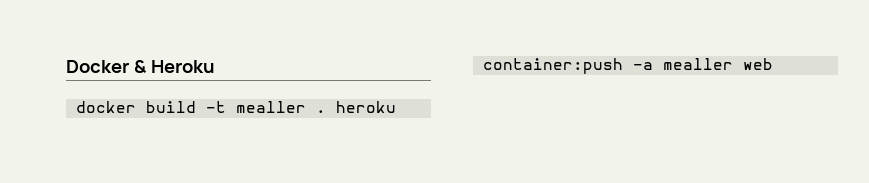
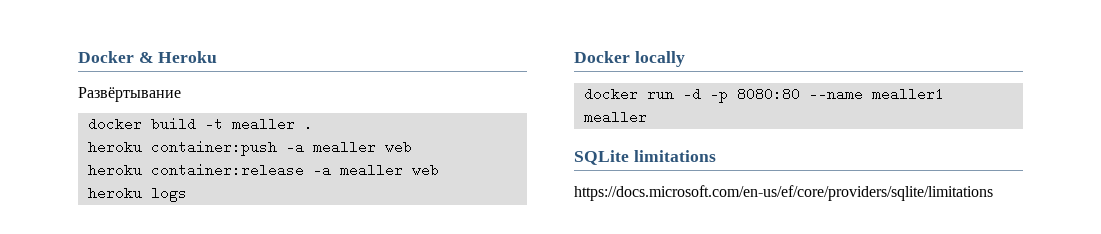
+ Развёртывание
- docker build -t mealler . heroku container:push -a mealler web
+ docker build -t mealler .
+ heroku container:push -a mealler web
+ heroku container:release -a mealler web
+ heroku logs
+ Docker locally
+ docker run -d -p 8080:80 --name mealler1 mealler
+ SQLite limitations
+ https://docs.microsoft.com/en-us/ef/core/providers/sqlite/limitations

